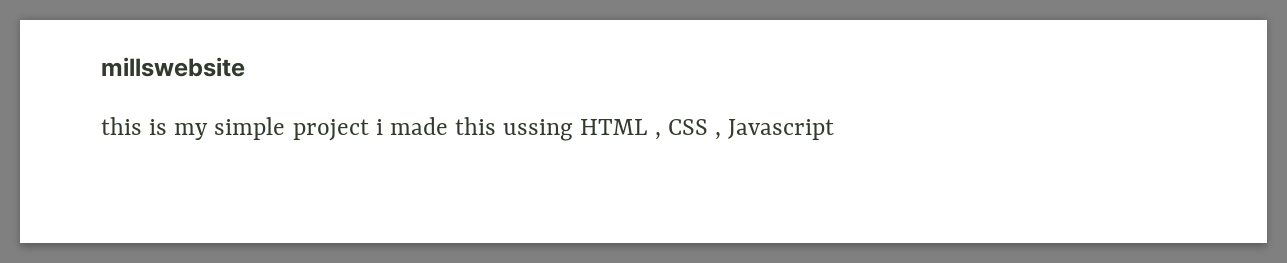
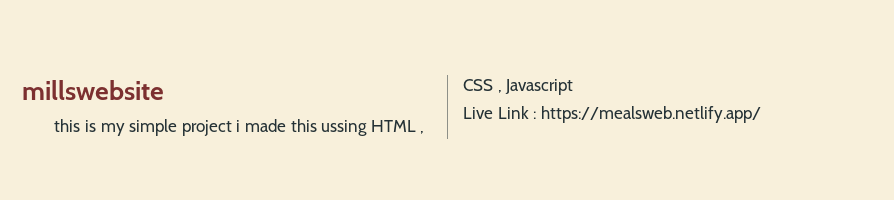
+ Live Link : https://mealsweb.netlify.app/

